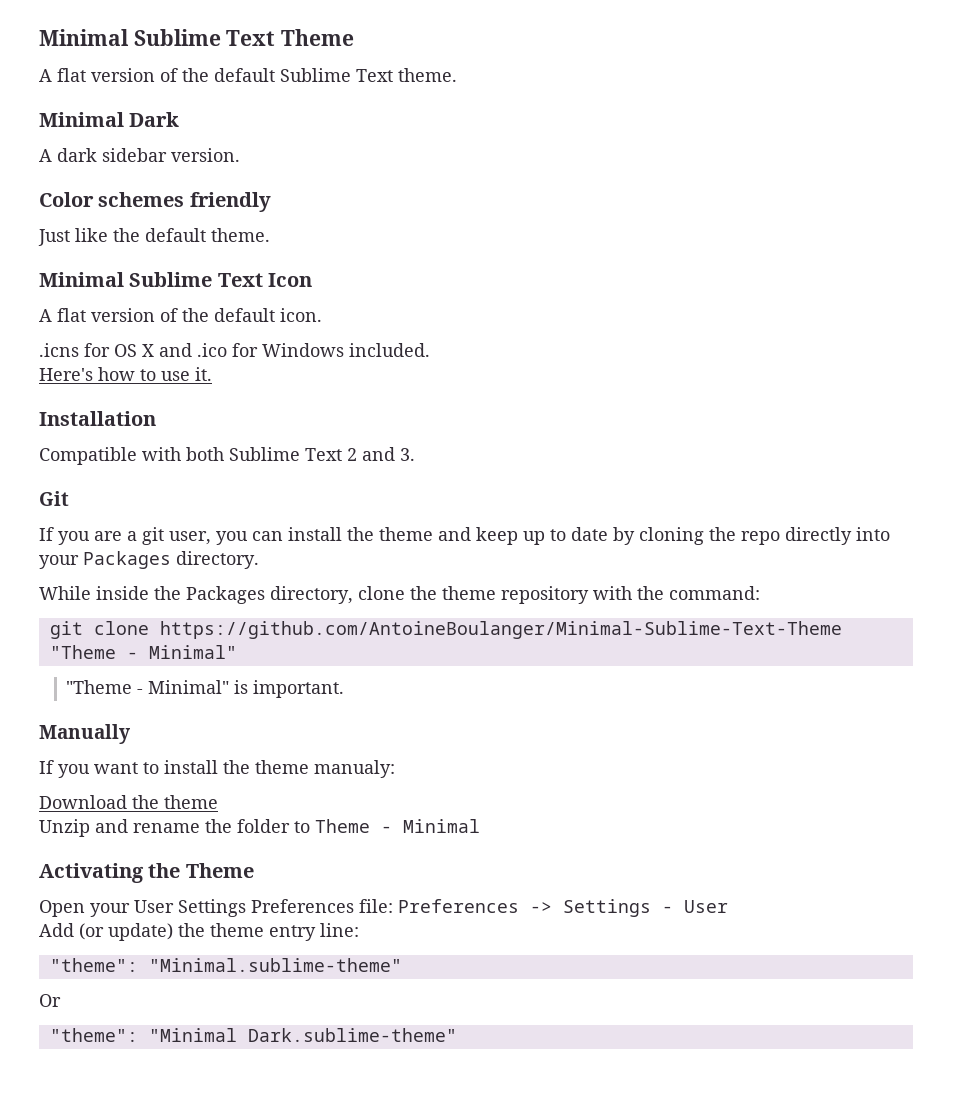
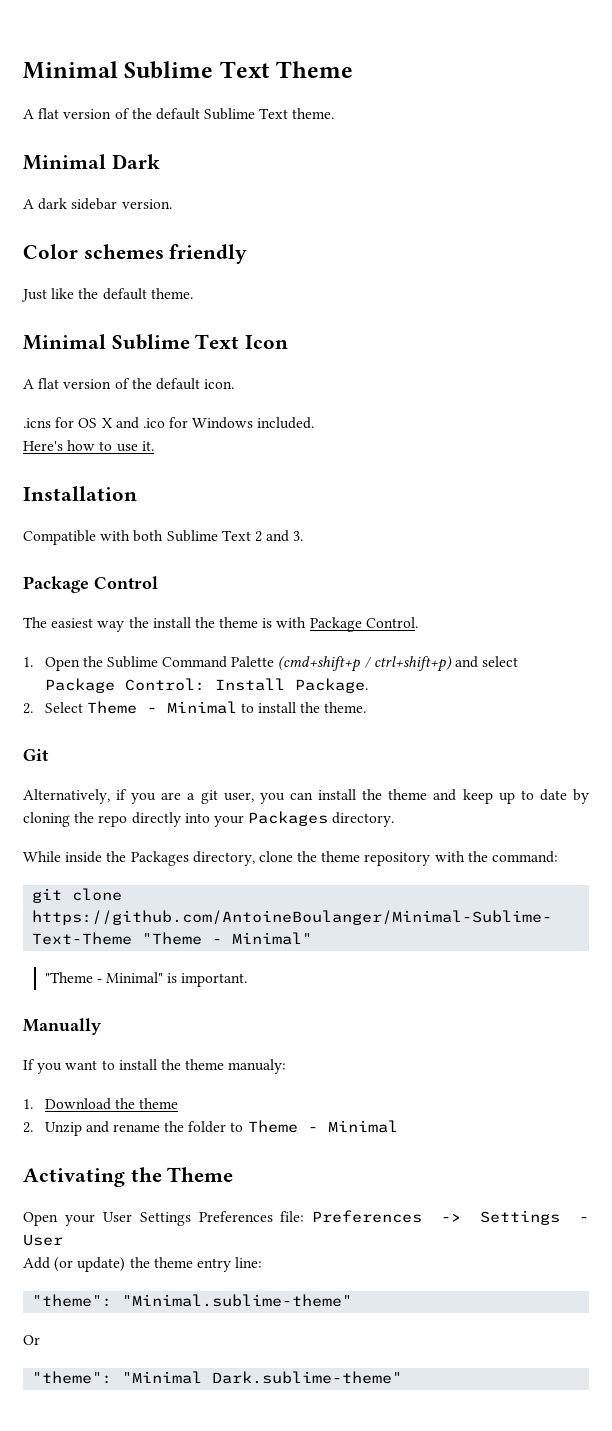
+ Package Control
+ The easiest way the install the theme is with Package Control.
+ 1. Open the Sublime Command Palette (cmd+shift+p / ctrl+shift+p) and select Package Control: Install Package.
+ 2. Select Theme - Minimal to install the theme.
- If you are a git user, you can install the theme and keep up to date by cloning the repo directly into your Packages directory.
+ Alternatively, if you are a git user, you can install the theme and keep up to date by cloning the repo directly into your Packages directory.
- Download the theme
+ 1. Download the theme
- Unzip and rename the folder to Theme - Minimal
+ 2. Unzip and rename the folder to Theme - Minimal

